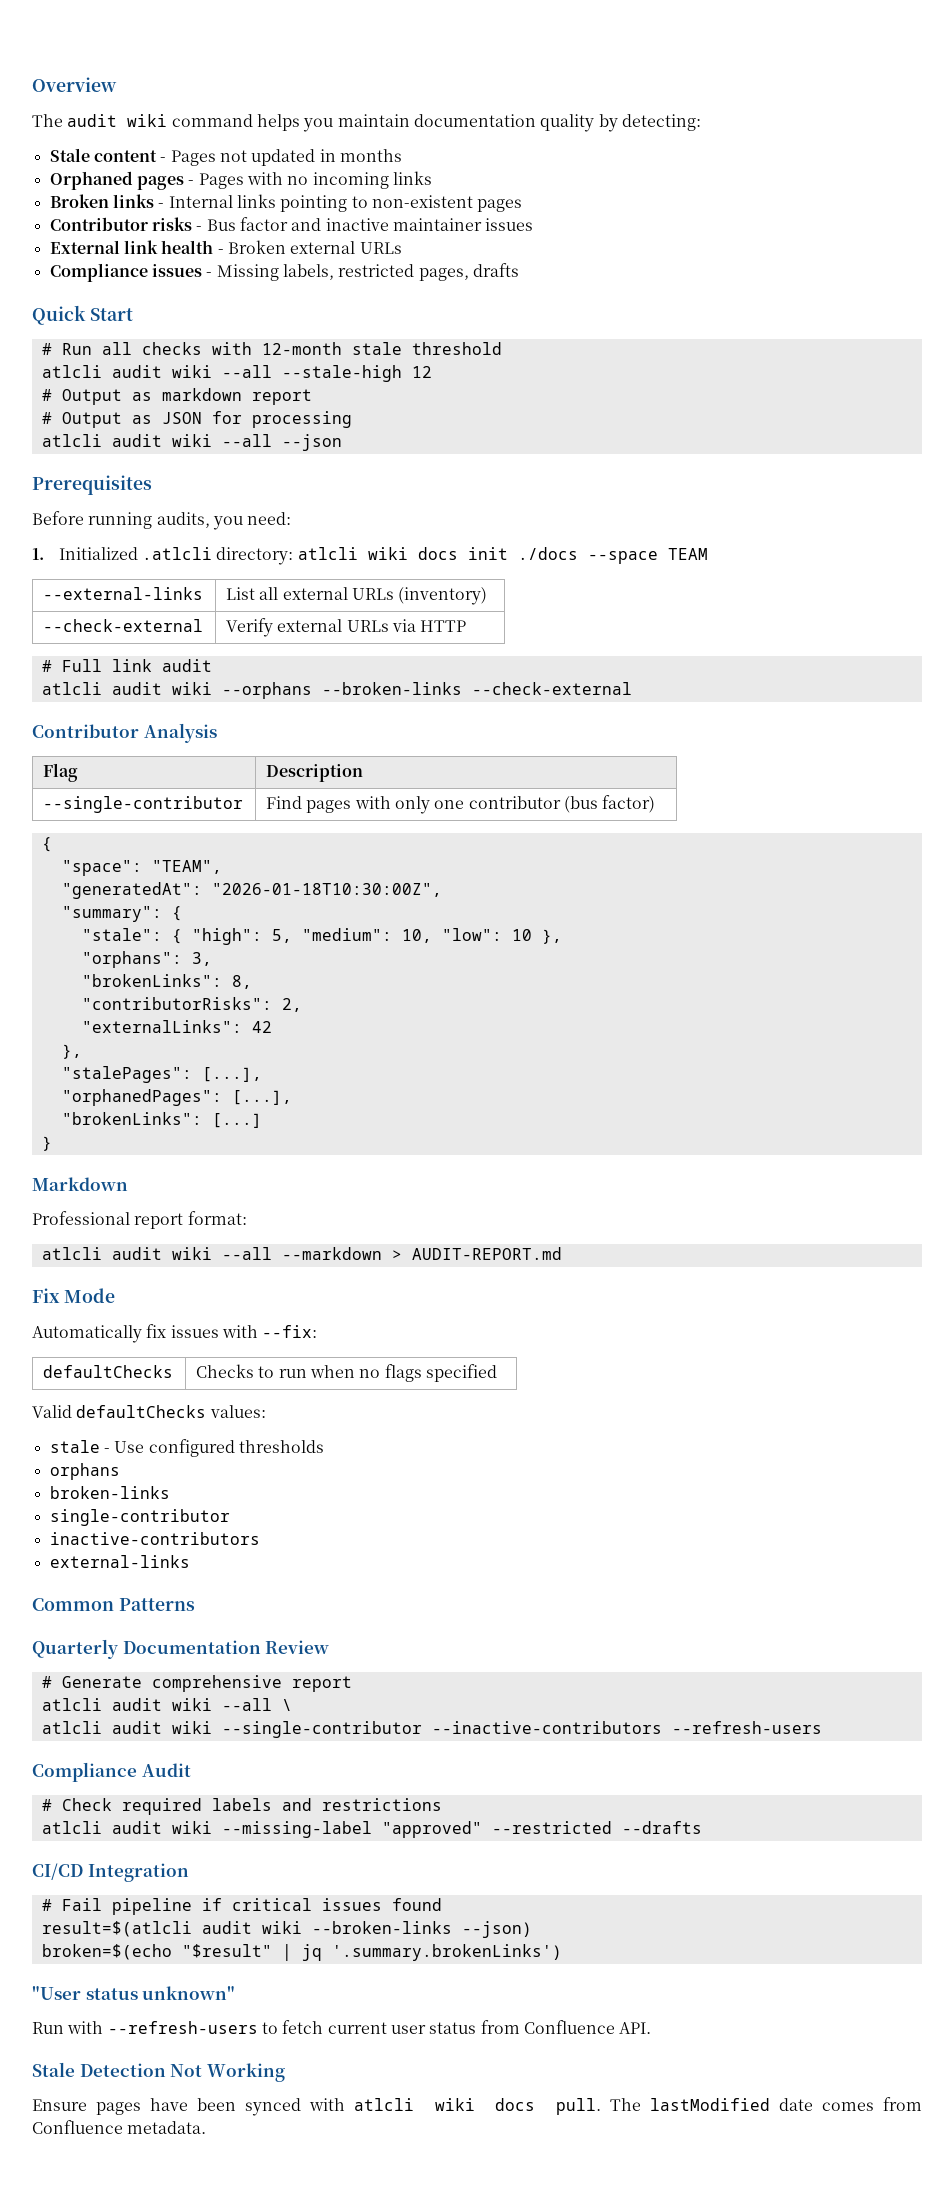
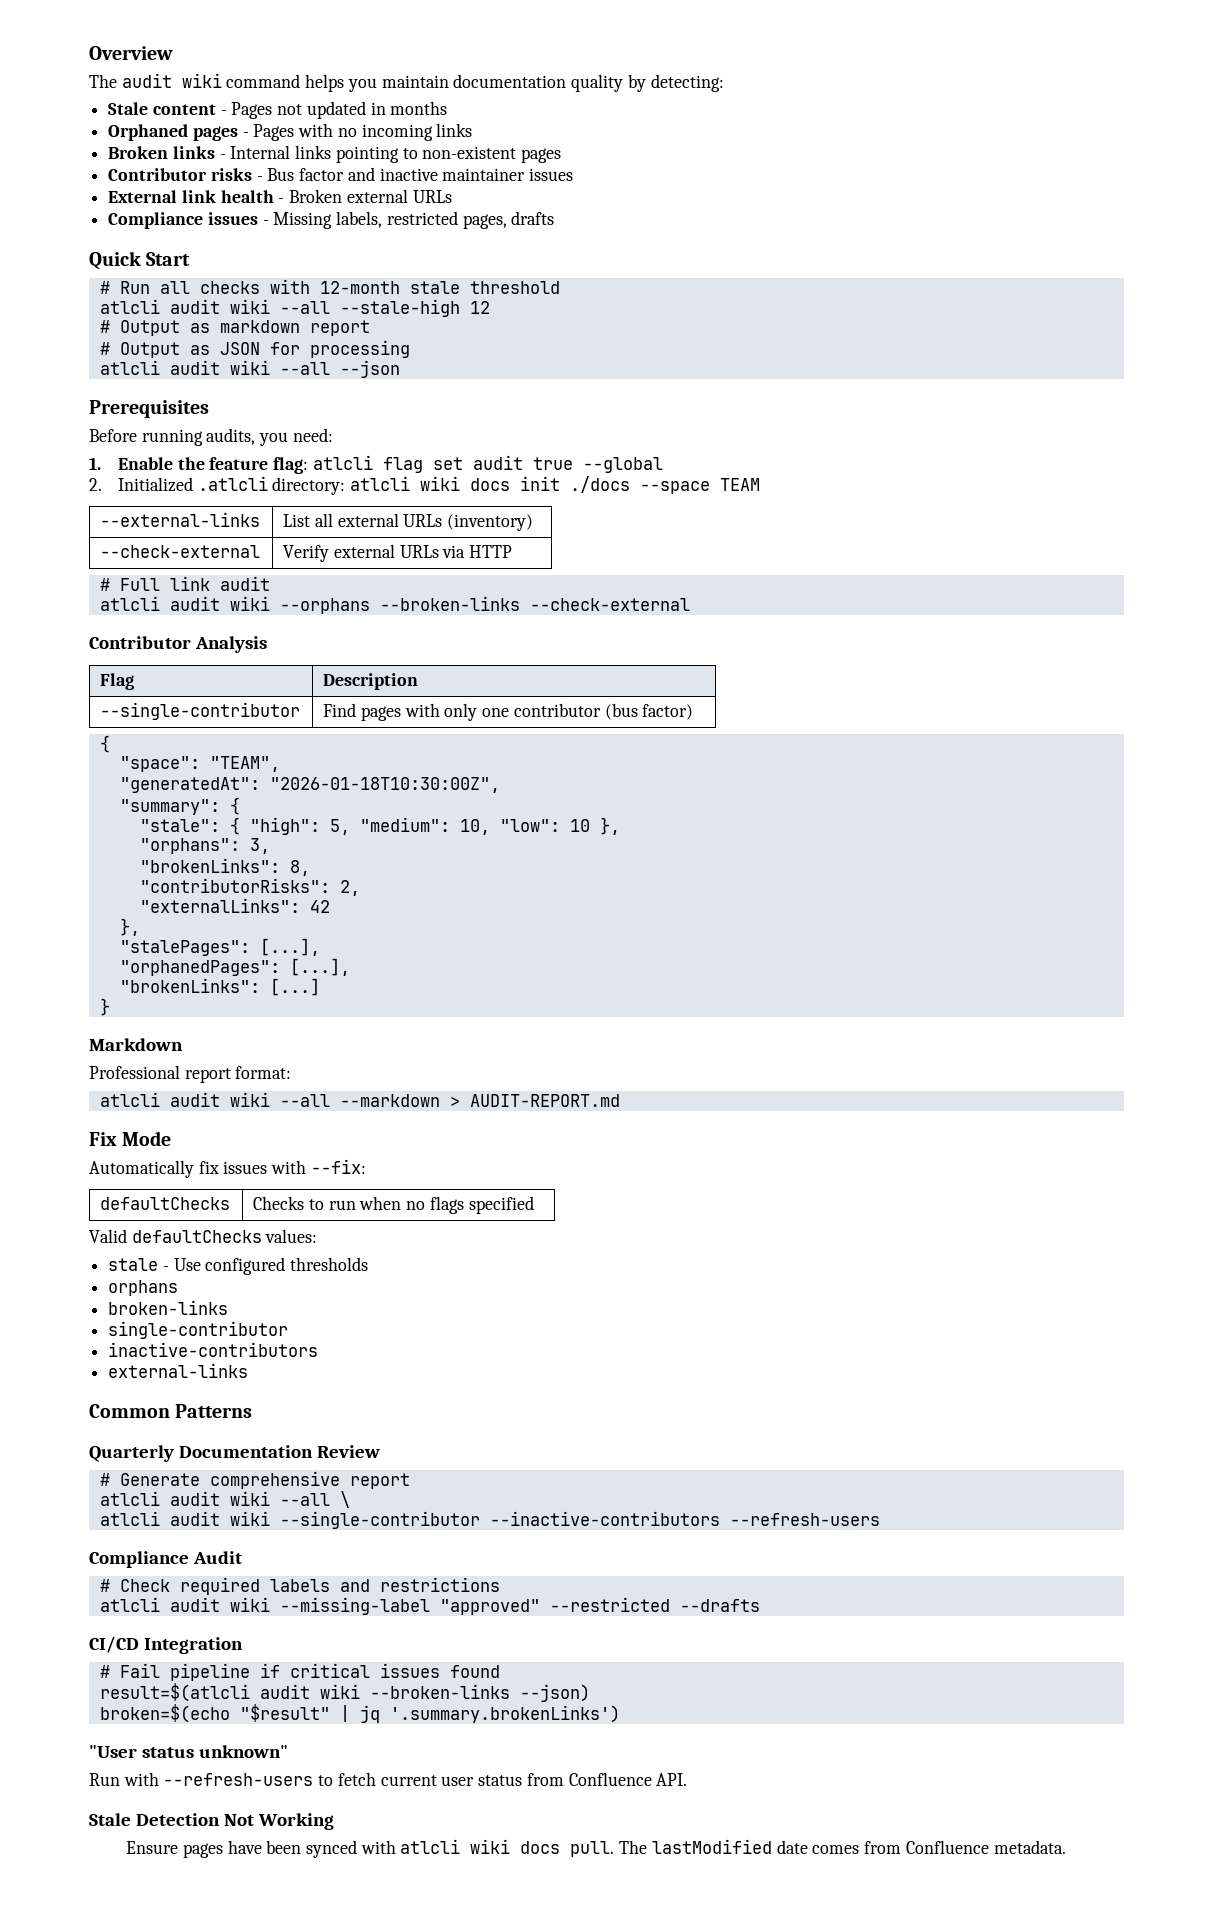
- 1. Initialized .atlcli directory: atlcli wiki docs init ./docs --space TEAM
+ 1. Enable the feature flag: atlcli flag set audit true --global
+ 2. Initialized .atlcli directory: atlcli wiki docs init ./docs --space TEAM

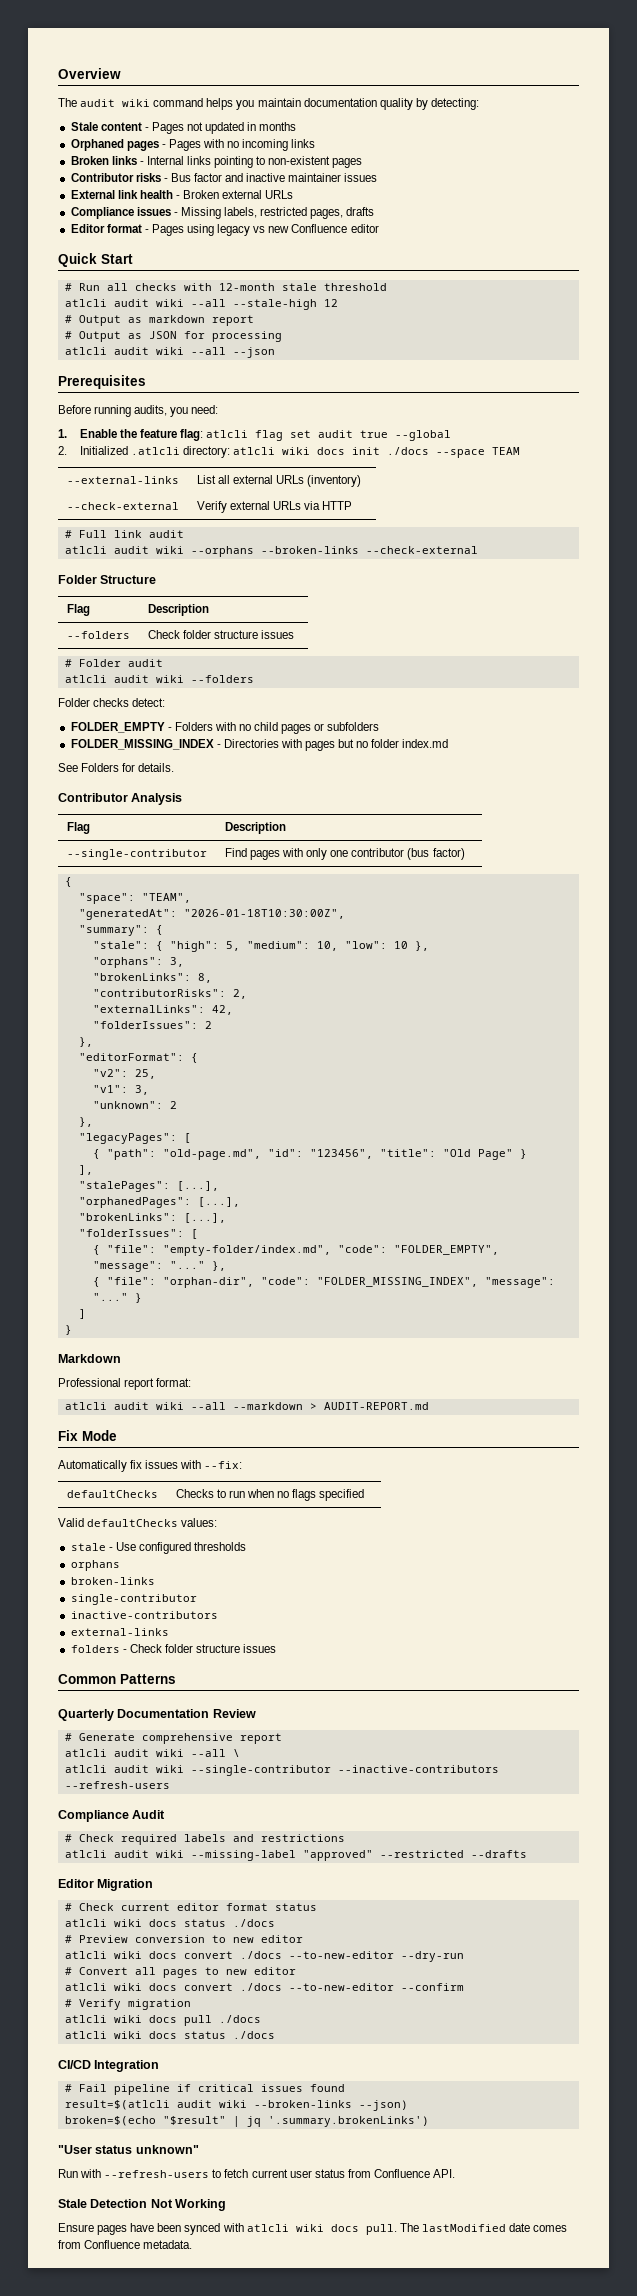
+ Editor format - Pages using legacy vs new Confluence editor
+ Folder Structure
+ Flag | Description
+ --folders | Check folder structure issues
+ # Folder audit
+ atlcli audit wiki --folders
+ Folder checks detect:
+ FOLDER_EMPTY - Folders with no child pages or subfolders
+ FOLDER_MISSING_INDEX - Directories with pages but no folder index.md
+ See Folders for details.
- "externalLinks": 42
+ "externalLinks": 42,
+ "folderIssues": 2
  },
+ "editorFormat": {
+ "v2": 25,
+ "v1": 3,
+ "unknown": 2
+ },
+ "legacyPages": [
+ { "path": "old-page.md", "id": "123456", "title": "Old Page" }
+ ],
- "brokenLinks": [...]
+ "brokenLinks": [...],
+ "folderIssues": [
+ { "file": "empty-folder/index.md", "code": "FOLDER_EMPTY", "message": "..." },
+ { "file": "orphan-dir", "code": "FOLDER_MISSING_INDEX", "message": "..." }
+ ]
+ folders - Check folder structure issues
+ Editor Migration
+ # Check current editor format status
+ atlcli wiki docs status ./docs
+ # Preview conversion to new editor
+ atlcli wiki docs convert ./docs --to-new-editor --dry-run
+ # Convert all pages to new editor
+ atlcli wiki docs convert ./docs --to-new-editor --confirm
+ # Verify migration
+ atlcli wiki docs pull ./docs
+ atlcli wiki docs status ./docs

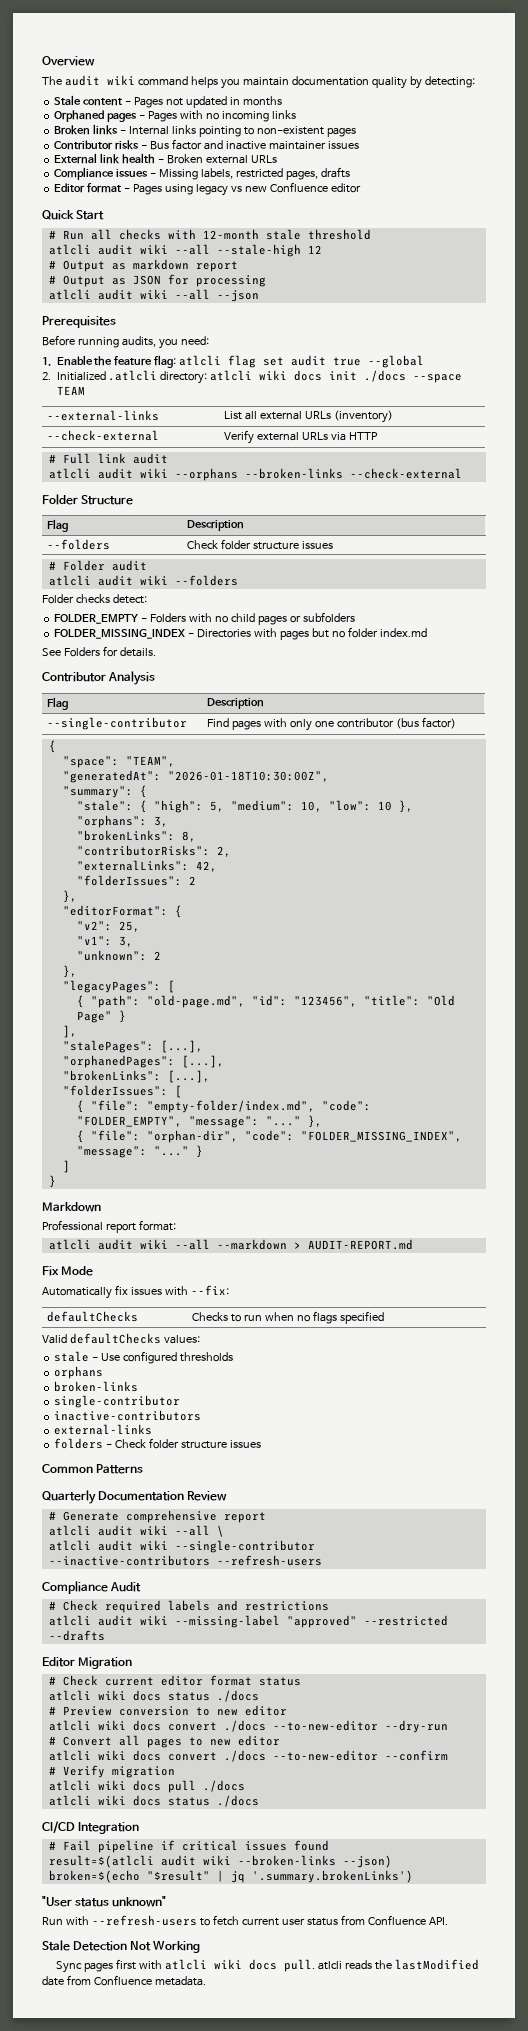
- Ensure pages have been synced with atlcli wiki docs pull. The lastModified date comes from Confluence metadata.
+ Sync pages first with atlcli wiki docs pull. atlcli reads the lastModified date from Confluence metadata.

